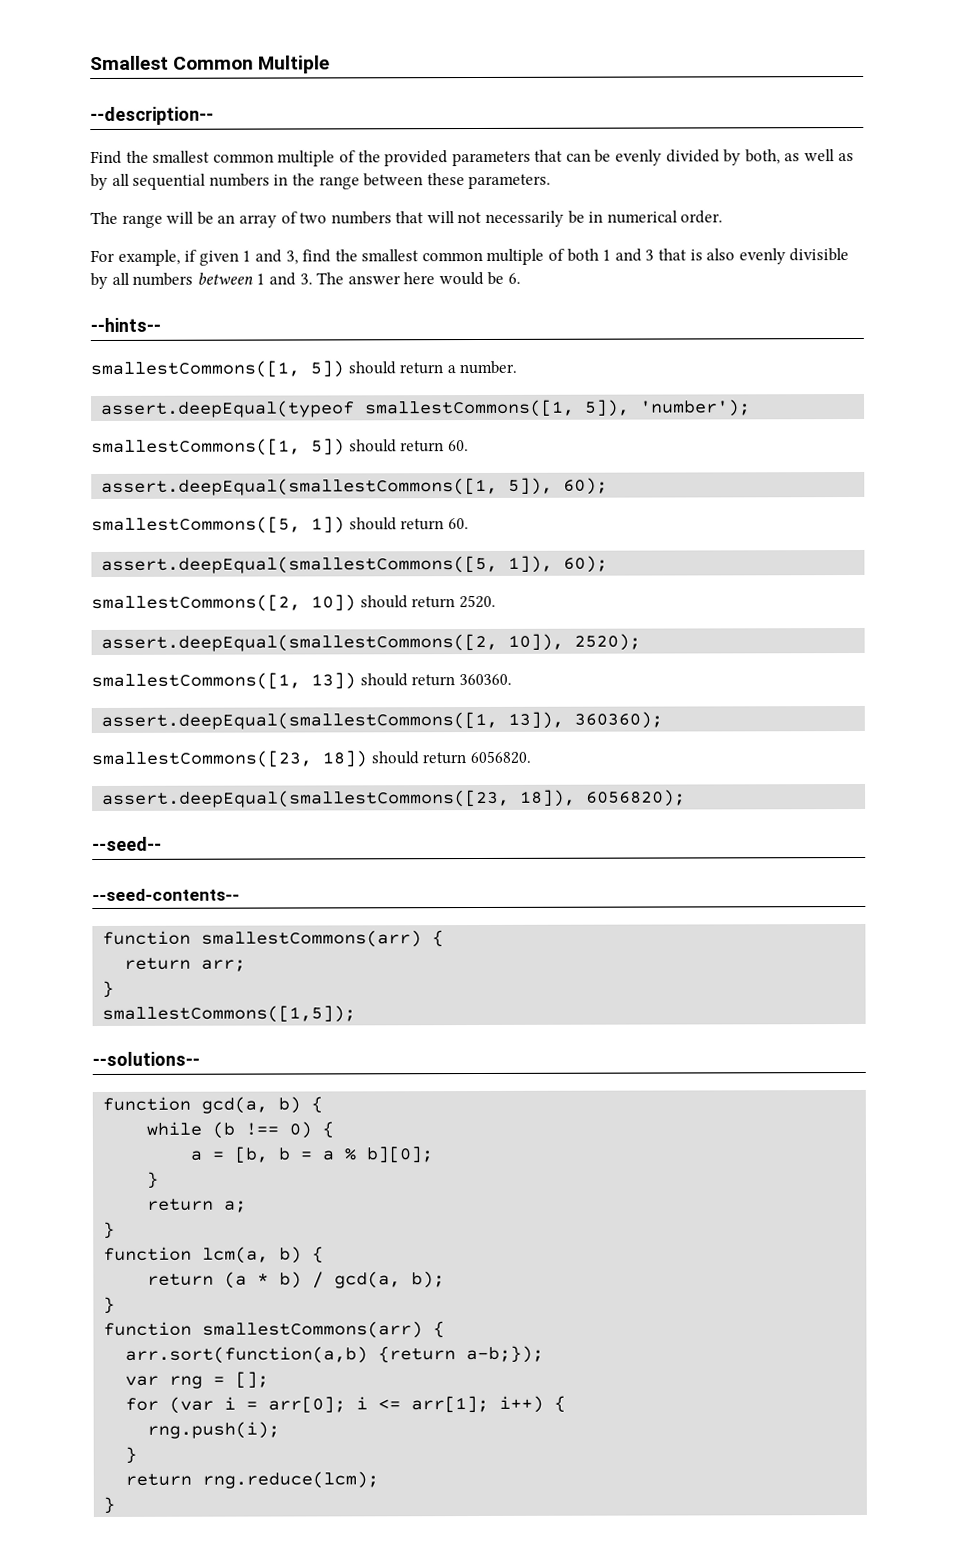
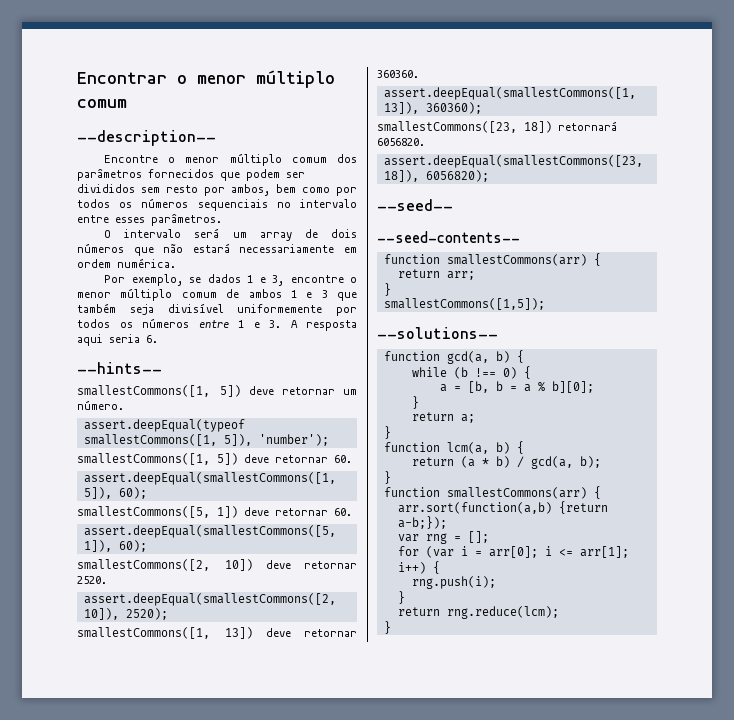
- Smallest Common Multiple
+ Encontrar o menor múltiplo comum
  --description--
- Find the smallest common multiple of the provided parameters that can be evenly divided by both, as well as by all sequential numbers in the range between these parameters.
- The range will be an array of two numbers that will not necessarily be in numerical order.
- For example, if given 1 and 3, find the smallest common multiple of both 1 and 3 that is also evenly divisible by all numbers between 1 and 3. The answer here would be 6.
+ Encontre o menor múltiplo comum dos parâmetros fornecidos que podem ser divididos sem resto por ambos, bem como por todos os números sequenciais no intervalo entre esses parâmetros.
+ O intervalo será um array de dois números que não estará necessariamente em ordem numérica.
+ Por exemplo, se dados 1 e 3, encontre o menor múltiplo comum de ambos 1 e 3 que também seja divisível uniformemente por todos os números entre 1 e 3. A resposta aqui seria 6.
- smallestCommons([1, 5]) should return a number.
+ smallestCommons([1, 5]) deve retornar um número.
- smallestCommons([1, 5]) should return 60.
+ smallestCommons([1, 5]) deve retornar 60.
- smallestCommons([5, 1]) should return 60.
+ smallestCommons([5, 1]) deve retornar 60.
- smallestCommons([2, 10]) should return 2520.
+ smallestCommons([2, 10]) deve retornar 2520.
- smallestCommons([1, 13]) should return 360360.
+ smallestCommons([1, 13]) deve retornar 360360.
- smallestCommons([23, 18]) should return 6056820.
+ smallestCommons([23, 18]) retornará 6056820.

